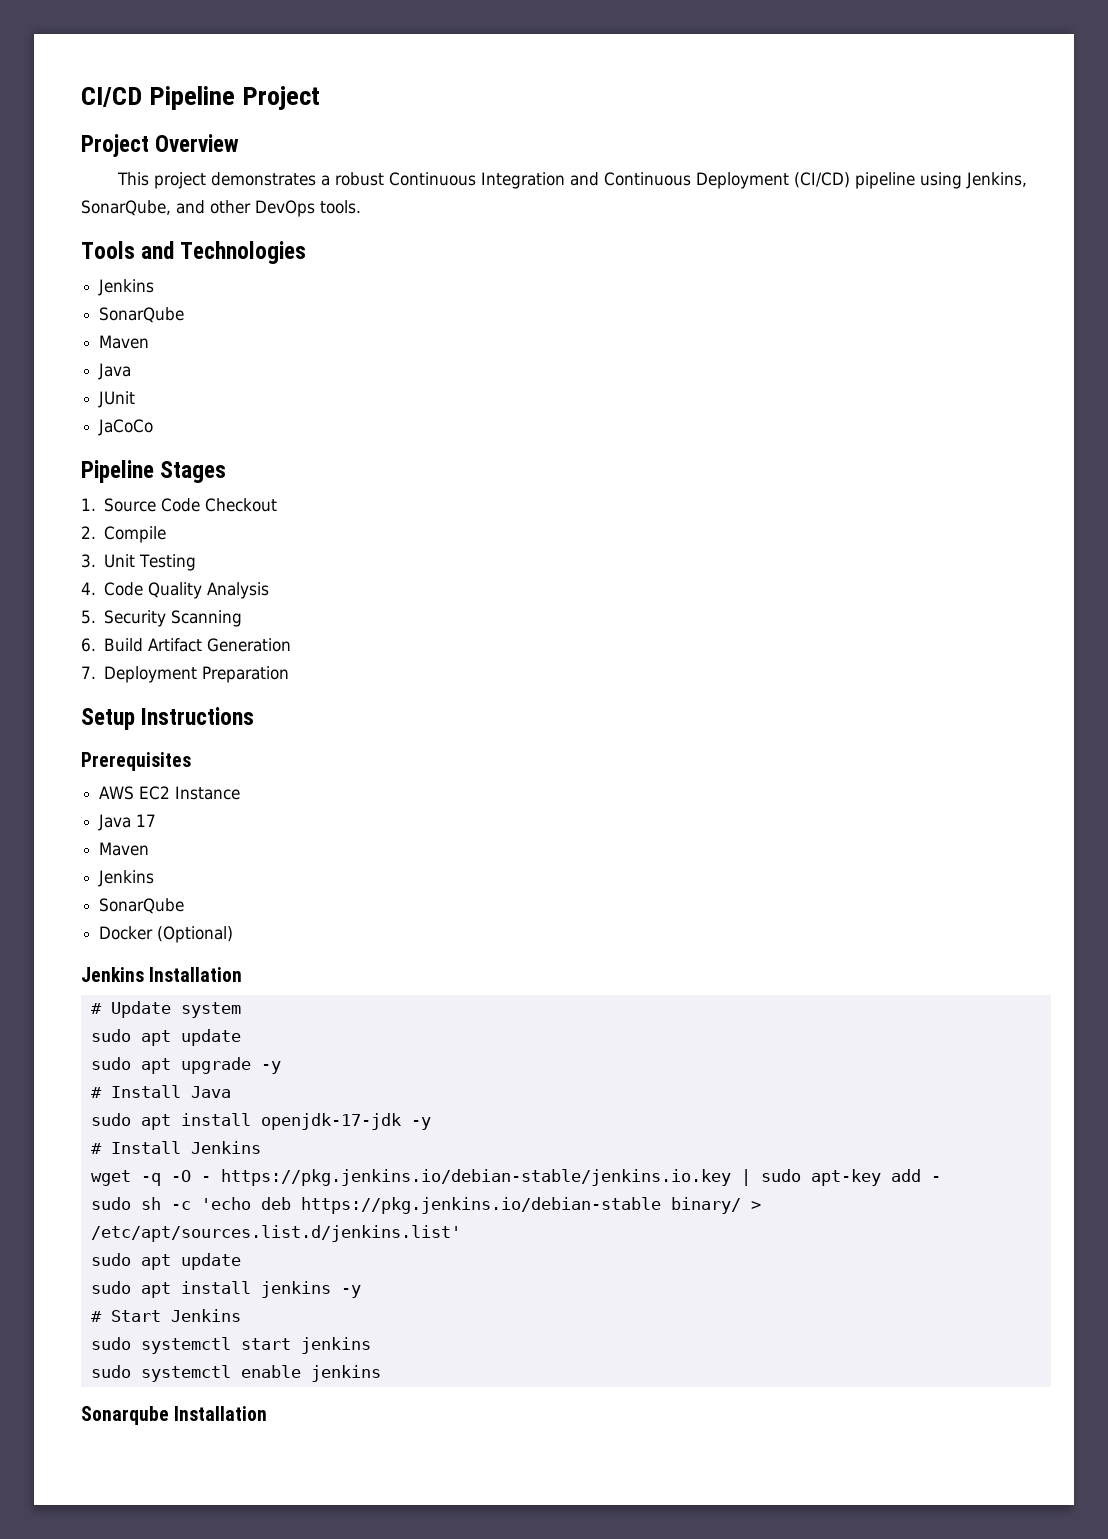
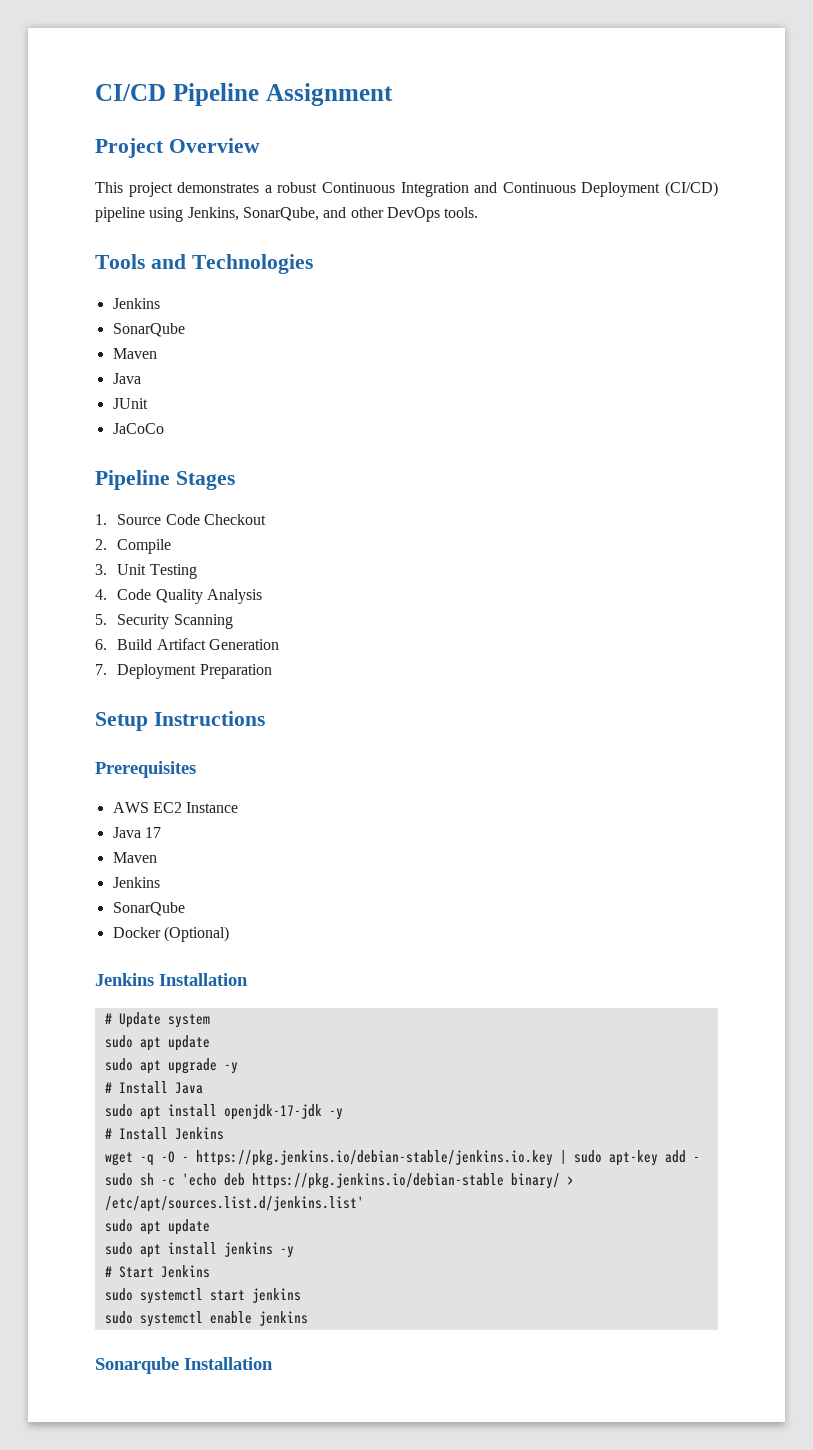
- CI/CD Pipeline Project
+ CI/CD Pipeline Assignment

